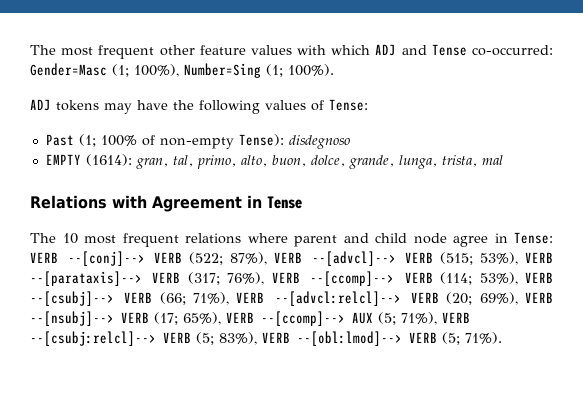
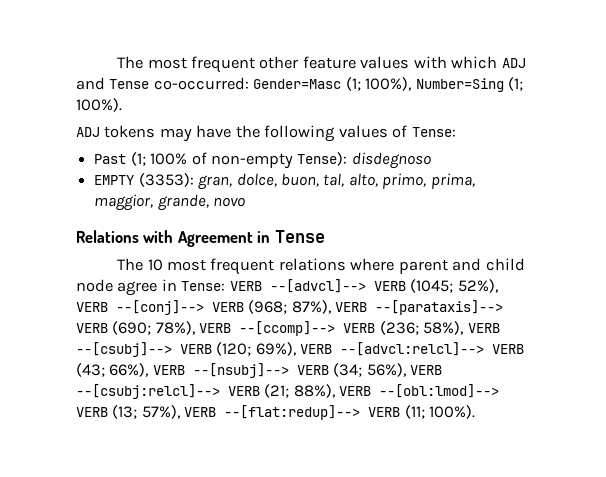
- EMPTY (1614): gran, tal, primo, alto, buon, dolce, grande, lunga, trista, mal
+ EMPTY (3353): gran, dolce, buon, tal, alto, primo, prima, maggior, grande, novo
- The 10 most frequent relations where parent and child node agree in Tense: VERB --[conj]--> VERB (522; 87%), VERB --[advcl]--> VERB (515; 53%), VERB --[parataxis]--> VERB (317; 76%), VERB --[ccomp]--> VERB (114; 53%), VERB --[csubj]--> VERB (66; 71%), VERB --[advcl:relcl]--> VERB (20; 69%), VERB --[nsubj]--> VERB (17; 65%), VERB --[ccomp]--> AUX (5; 71%), VERB --[csubj:relcl]--> VERB (5; 83%), VERB --[obl:lmod]--> VERB (5; 71%).
+ The 10 most frequent relations where parent and child node agree in Tense: VERB --[advcl]--> VERB (1045; 52%), VERB --[conj]--> VERB (968; 87%), VERB --[parataxis]--> VERB (690; 78%), VERB --[ccomp]--> VERB (236; 58%), VERB --[csubj]--> VERB (120; 69%), VERB --[advcl:relcl]--> VERB (43; 66%), VERB --[nsubj]--> VERB (34; 56%), VERB --[csubj:relcl]--> VERB (21; 88%), VERB --[obl:lmod]--> VERB (13; 57%), VERB --[flat:redup]--> VERB (11; 100%).

